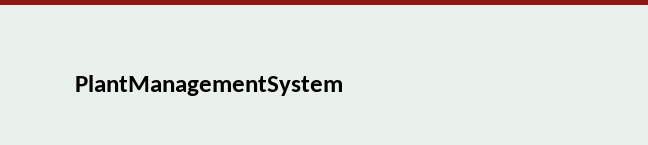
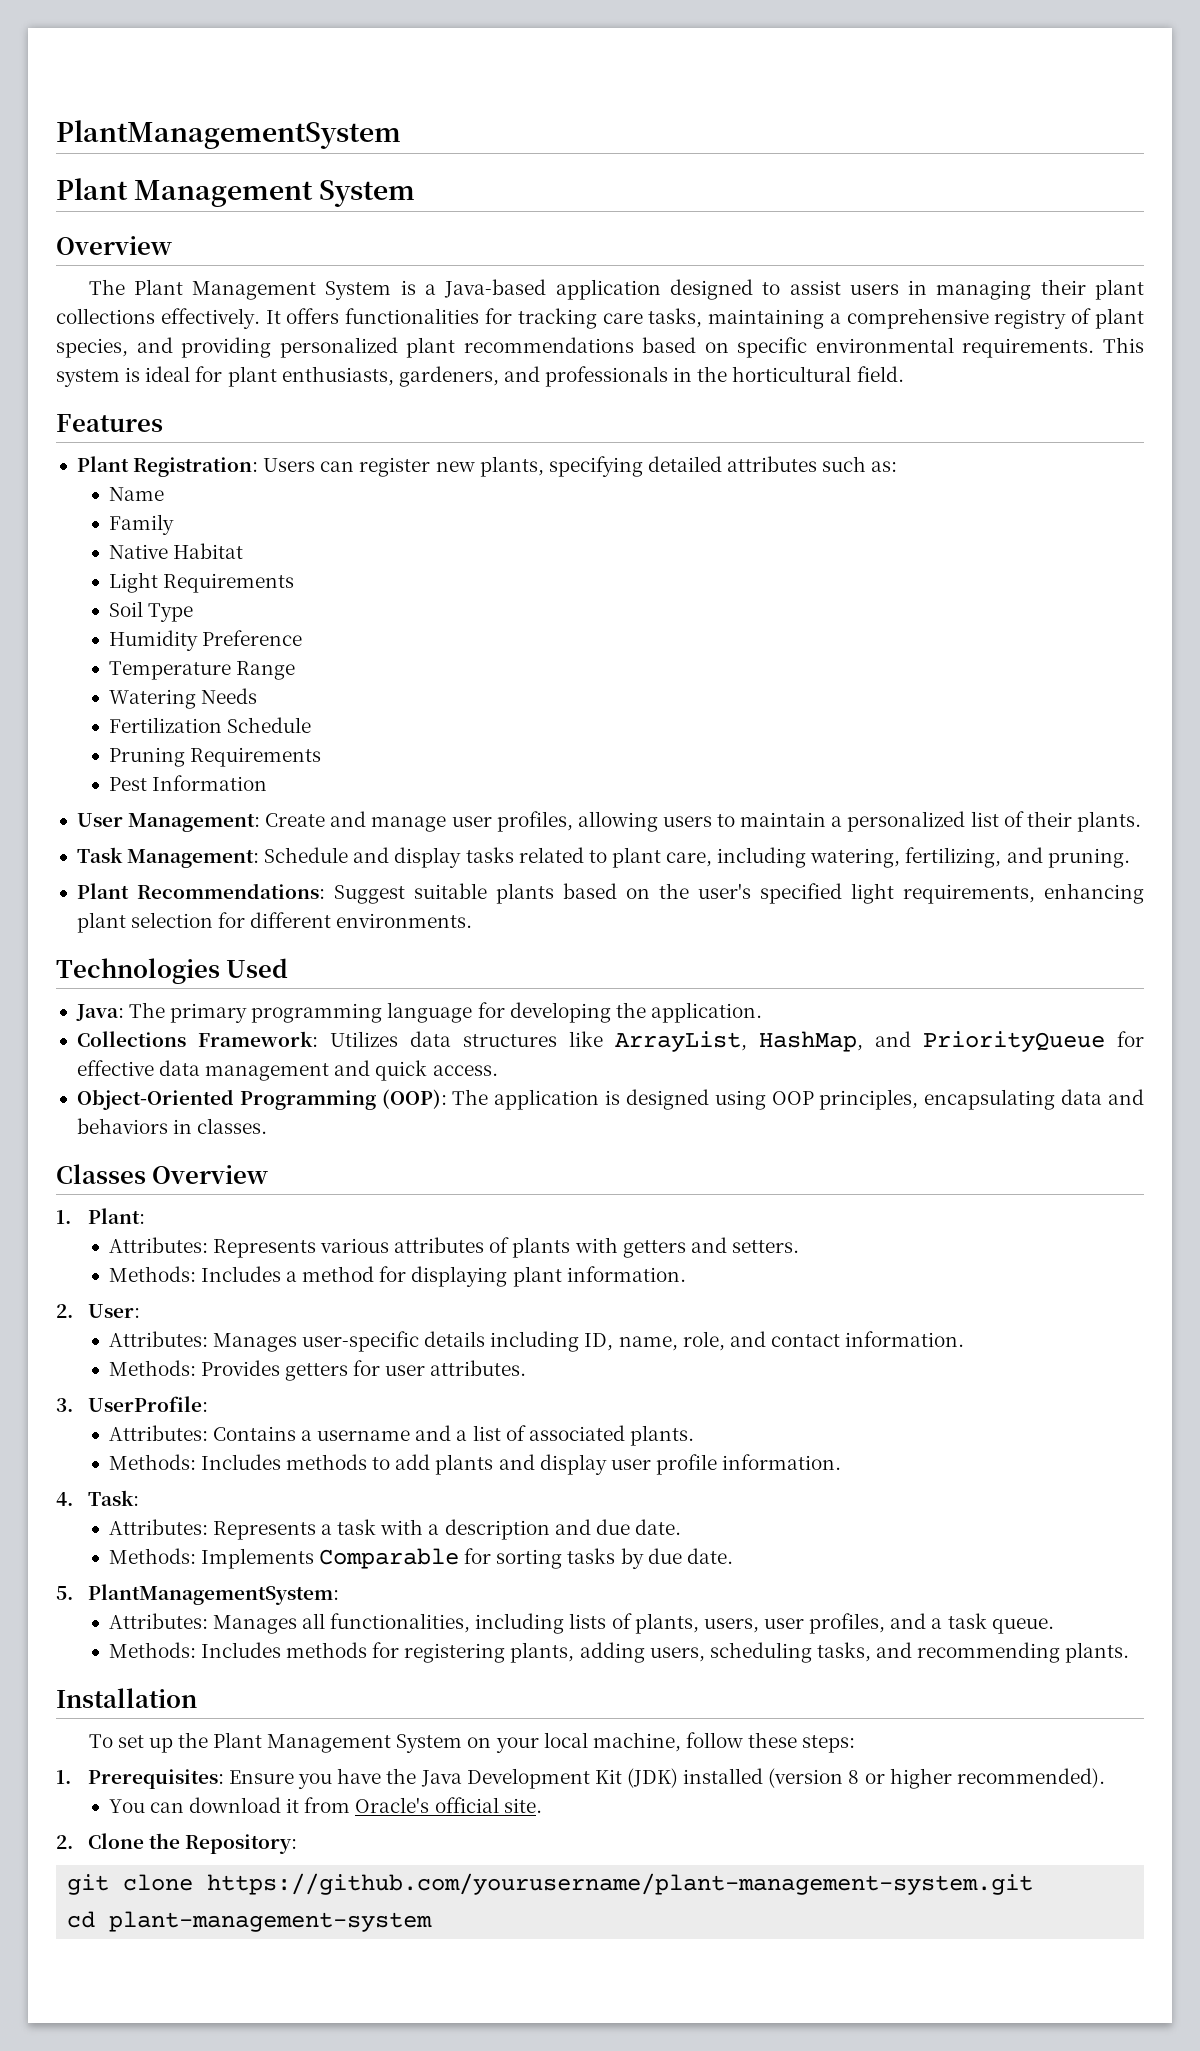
  PlantManagementSystem
+ Plant Management System
+ Overview
+ The Plant Management System is a Java-based application designed to assist users in managing their plant collections effectively. It offers functionalities for tracking care tasks, maintaining a comprehensive registry of plant species, and providing personalized plant recommendations based on specific environmental requirements. This system is ideal for plant enthusiasts, gardeners, and professionals in the horticultural field.
+ Features
+ Plant Registration: Users can register new plants, specifying detailed attributes such as:
+ Name
+ Family
+ Native Habitat
+ Light Requirements
+ Soil Type
+ Humidity Preference
+ Temperature Range
+ Watering Needs
+ Fertilization Schedule
+ Pruning Requirements
+ Pest Information
+ User Management: Create and manage user profiles, allowing users to maintain a personalized list of their plants.
+ Task Management: Schedule and display tasks related to plant care, including watering, fertilizing, and pruning.
+ Plant Recommendations: Suggest suitable plants based on the user's specified light requirements, enhancing plant selection for different environments.
+ Technologies Used
+ Java: The primary programming language for developing the application.
+ Collections Framework: Utilizes data structures like ArrayList, HashMap, and PriorityQueue for effective data management and quick access.
+ Object-Oriented Programming (OOP): The application is designed using OOP principles, encapsulating data and behaviors in classes.
+ Classes Overview
+ 1. Plant:
+ Attributes: Represents various attributes of plants with getters and setters.
+ Methods: Includes a method for displaying plant information.
+ 2. User:
+ Attributes: Manages user-specific details including ID, name, role, and contact information.
+ Methods: Provides getters for user attributes.
+ 3. UserProfile:
+ Attributes: Contains a username and a list of associated plants.
+ Methods: Includes methods to add plants and display user profile information.
+ 4. Task:
+ Attributes: Represents a task with a description and due date.
+ Methods: Implements Comparable for sorting tasks by due date.
+ 5. PlantManagementSystem:
+ Attributes: Manages all functionalities, including lists of plants, users, user profiles, and a task queue.
+ Methods: Includes methods for registering plants, adding users, scheduling tasks, and recommending plants.
+ Installation
+ To set up the Plant Management System on your local machine, follow these steps:
+ 1. Prerequisites: Ensure you have the Java Development Kit (JDK) installed (version 8 or higher recommended).
+ You can download it from Oracle's official site.
+ 2. Clone the Repository:
+ git clone https://github.com/yourusername/plant-management-system.git
+ cd plant-management-system

